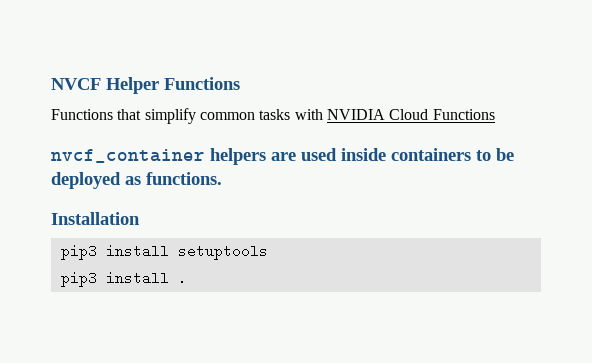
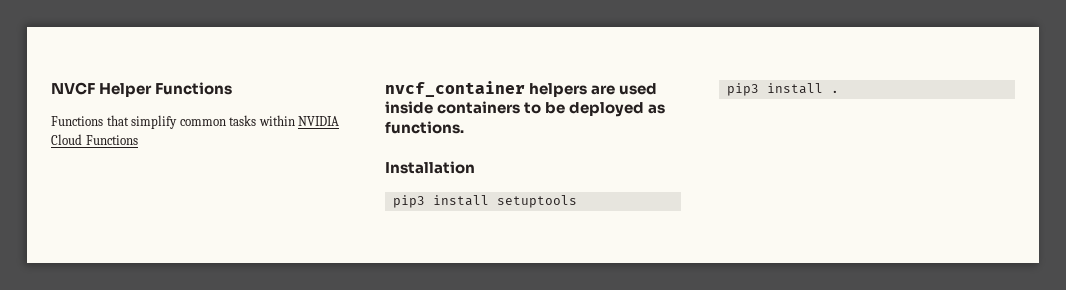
- Functions that simplify common tasks with NVIDIA Cloud Functions
+ Functions that simplify common tasks within NVIDIA Cloud Functions

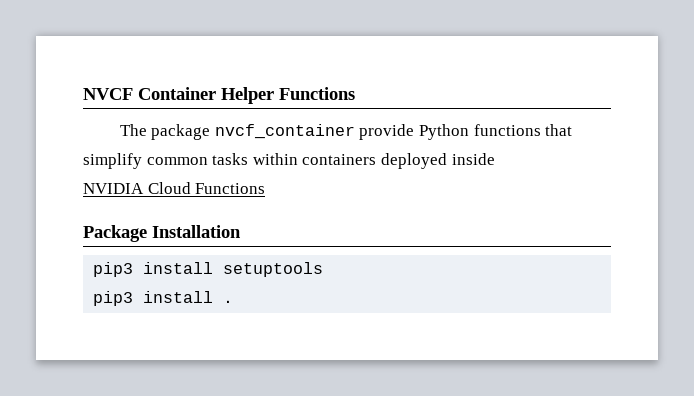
- NVCF Helper Functions
+ NVCF Container Helper Functions
- Functions that simplify common tasks within NVIDIA Cloud Functions
+ The package nvcf_container provide Python functions that simplify common tasks within containers deployed inside
+ NVIDIA Cloud Functions
- nvcf_container helpers are used inside containers to be deployed as functions.
- Installation
+ Package Installation

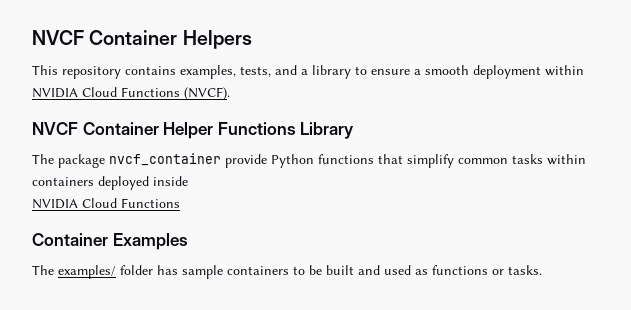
- NVCF Container Helper Functions
+ NVCF Container Helpers
+ This repository contains examples, tests, and a library to ensure a smooth deployment within NVIDIA Cloud Functions (NVCF).
+ NVCF Container Helper Functions Library
- Package Installation
- pip3 install setuptools
- pip3 install .
+ Container Examples
+ The examples/ folder has sample containers to be built and used as functions or tasks.

